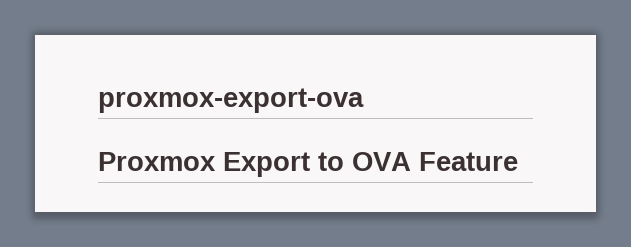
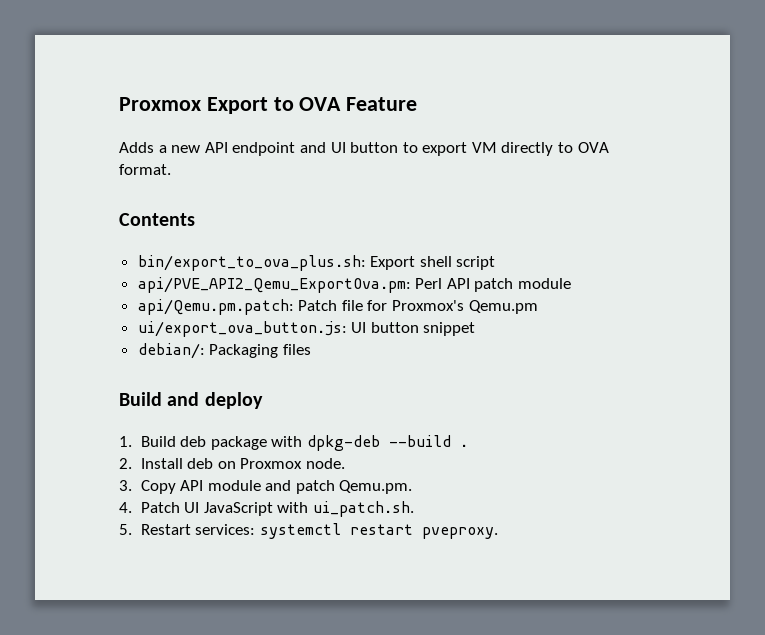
- proxmox-export-ova
+ Adds a new API endpoint and UI button to export VM directly to OVA format.
+ Contents
+ bin/export_to_ova_plus.sh: Export shell script
+ api/PVE_API2_Qemu_ExportOva.pm: Perl API patch module
+ api/Qemu.pm.patch: Patch file for Proxmox's Qemu.pm
+ ui/export_ova_button.js: UI button snippet
+ debian/: Packaging files
+ Build and deploy
+ 1. Build deb package with dpkg-deb --build .
+ 2. Install deb on Proxmox node.
+ 3. Copy API module and patch Qemu.pm.
+ 4. Patch UI JavaScript with ui_patch.sh.
+ 5. Restart services: systemctl restart pveproxy.

